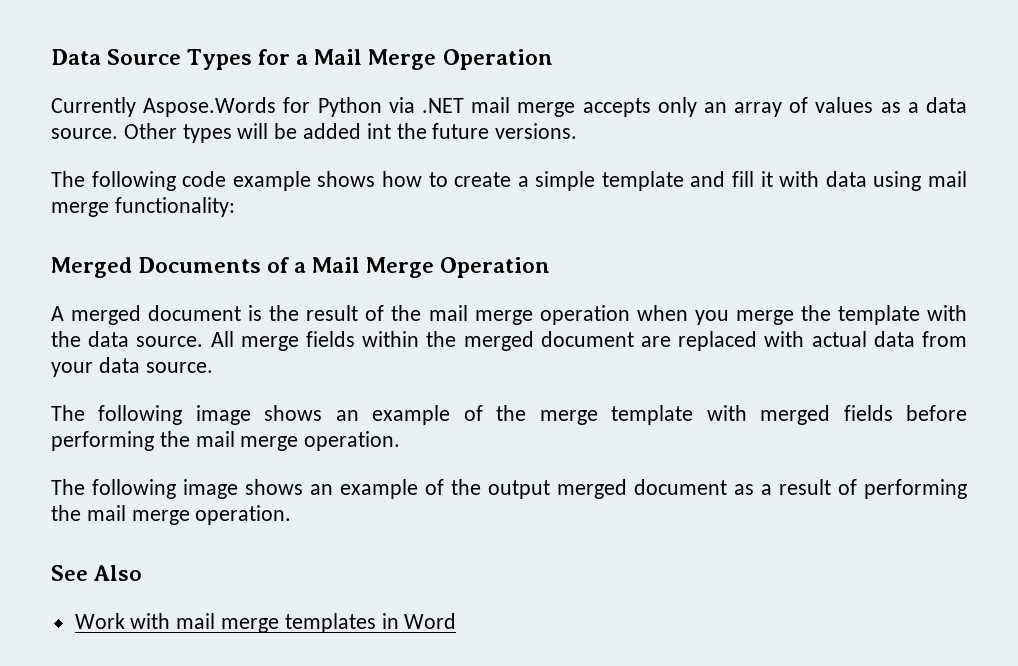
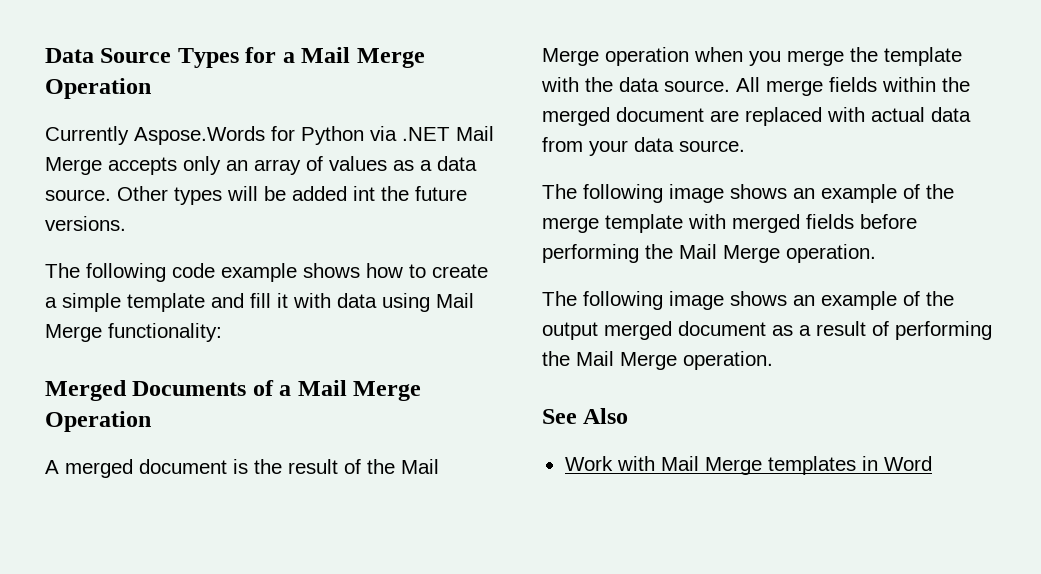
- Currently Aspose.Words for Python via .NET mail merge accepts only an array of values as a data source.
+ Currently Aspose.Words for Python via .NET Mail Merge accepts only an array of values as a data source.
- The following code example shows how to create a simple template and fill it with data using mail merge functionality:
+ The following code example shows how to create a simple template and fill it with data using Mail Merge functionality:
- A merged document is the result of the mail merge operation when you merge the template with the data source.
+ A merged document is the result of the Mail Merge operation when you merge the template with the data source.
- The following image shows an example of the merge template with merged fields before performing the mail merge operation.
+ The following image shows an example of the merge template with merged fields before performing the Mail Merge operation.
- The following image shows an example of the output merged document as a result of performing the mail merge operation.
+ The following image shows an example of the output merged document as a result of performing the Mail Merge operation.
- Work with mail merge templates in Word
+ Work with Mail Merge templates in Word

